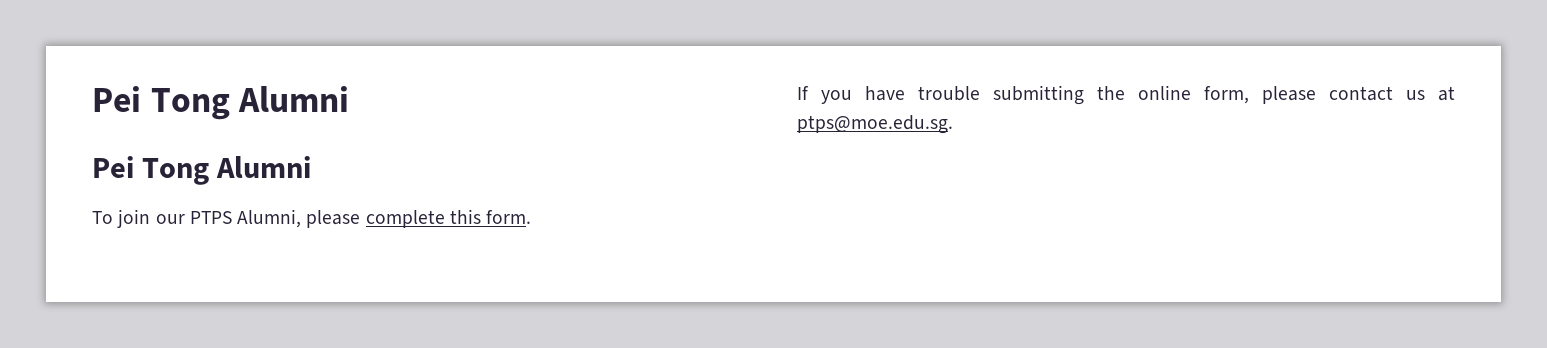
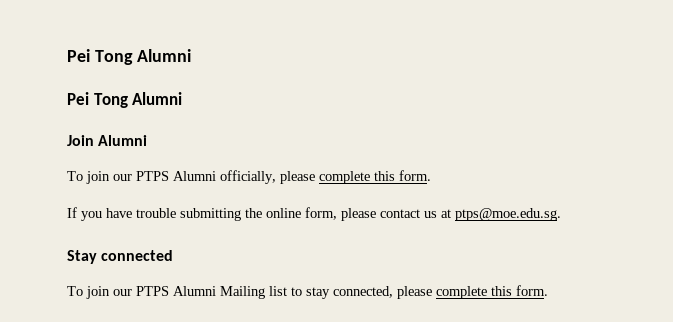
- To join our PTPS Alumni, please complete this form.
+ Join Alumni
+ To join our PTPS Alumni officially, please complete this form.
+ Stay connected
+ To join our PTPS Alumni Mailing list to stay connected, please complete this form.

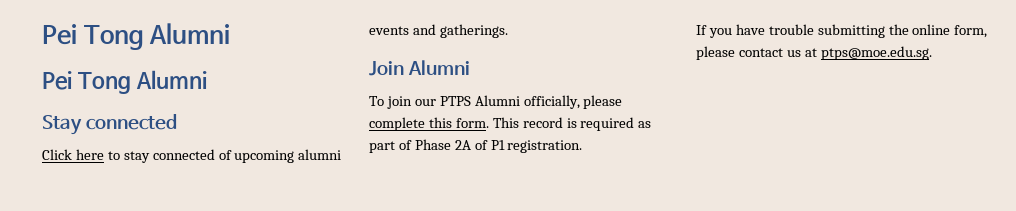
+ Stay connected
+ Click here to stay connected of upcoming alumni events and gatherings.
+ This record is required as part of Phase 2A of P1 registration.
- Stay connected
- To join our PTPS Alumni Mailing list to stay connected, please complete this form.

